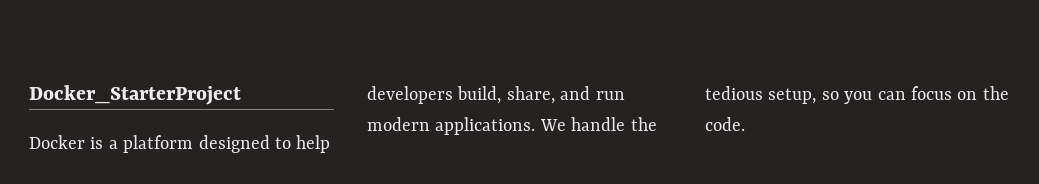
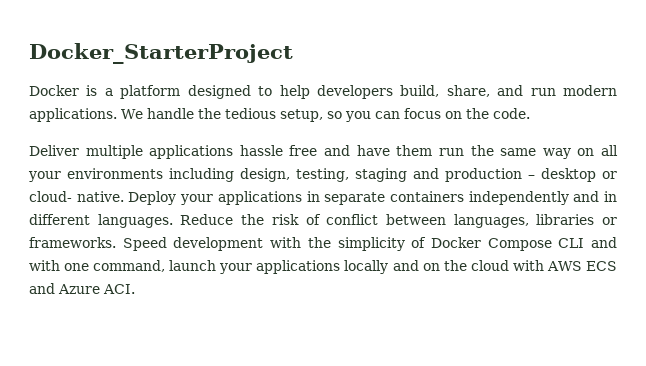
+ Deliver multiple applications hassle free and have them run the same way on all your environments including design, testing, staging and production – desktop or cloud- native. Deploy your applications in separate containers independently and in different languages. Reduce the risk of conflict between languages, libraries or frameworks. Speed development with the simplicity of Docker Compose CLI and with one command, launch your applications locally and on the cloud with AWS ECS and Azure ACI.

